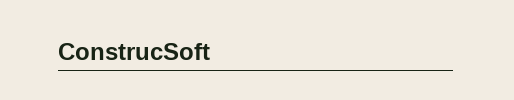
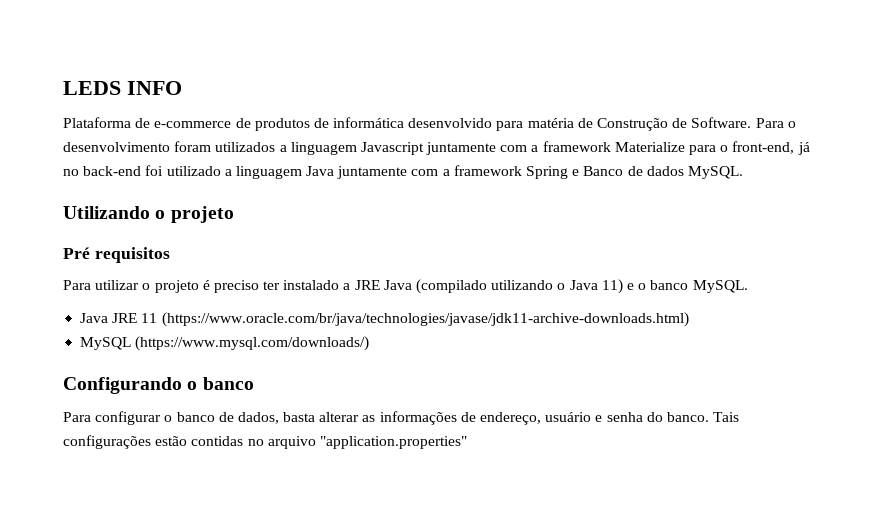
- ConstrucSoft
+ LEDS INFO
+ Plataforma de e-commerce de produtos de informática desenvolvido para matéria de Construção de Software. Para o desenvolvimento foram utilizados a linguagem Javascript juntamente com a framework Materialize para o front-end, já no back-end foi utilizado a linguagem Java juntamente com a framework Spring e Banco de dados MySQL.
+ Utilizando o projeto
+ Pré requisitos
+ Para utilizar o projeto é preciso ter instalado a JRE Java (compilado utilizando o Java 11) e o banco MySQL.
+ Java JRE 11 (https://www.oracle.com/br/java/technologies/javase/jdk11-archive-downloads.html)
+ MySQL (https://www.mysql.com/downloads/)
+ Configurando o banco
+ Para configurar o banco de dados, basta alterar as informações de endereço, usuário e senha do banco. Tais configurações estão contidas no arquivo "application.properties"

